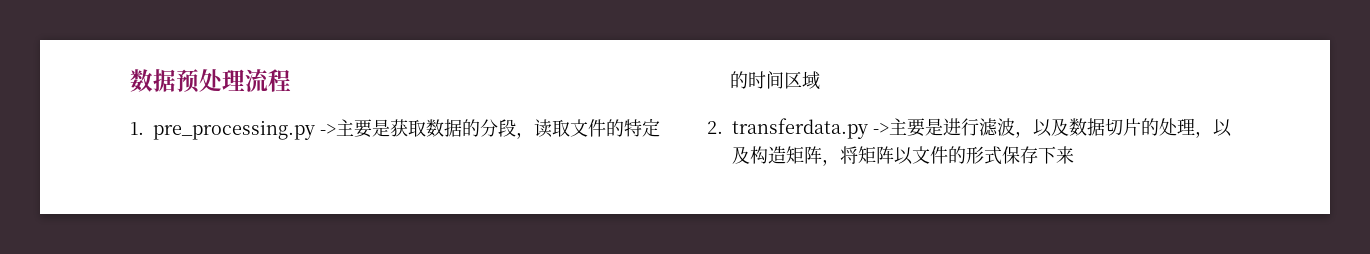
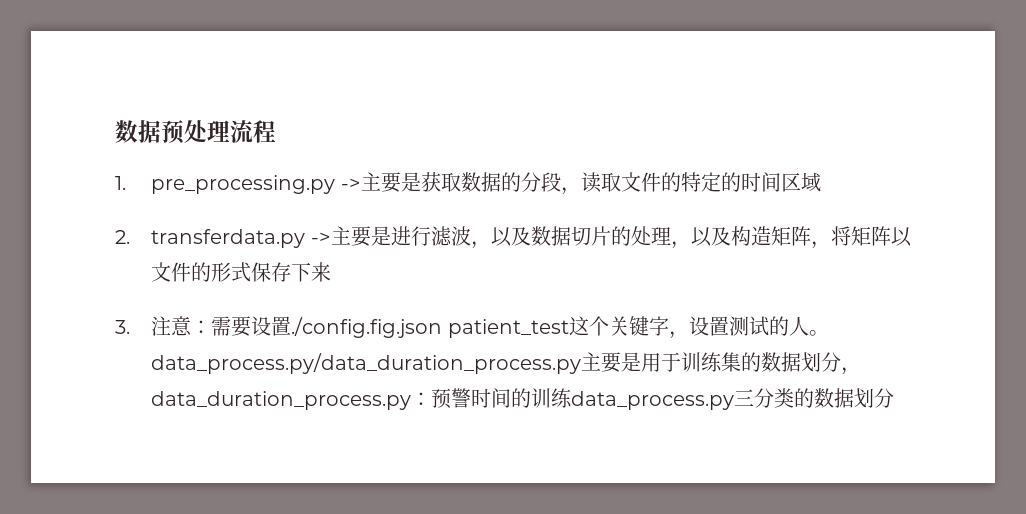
+ 3.注意：需要设置./config.fig.json patient_test这个关键字，设置测试的人。data_process.py/data_duration_process.py主要是用于训练集的数据划分，data_duration_process.py：预警时间的训练data_process.py三分类的数据划分

